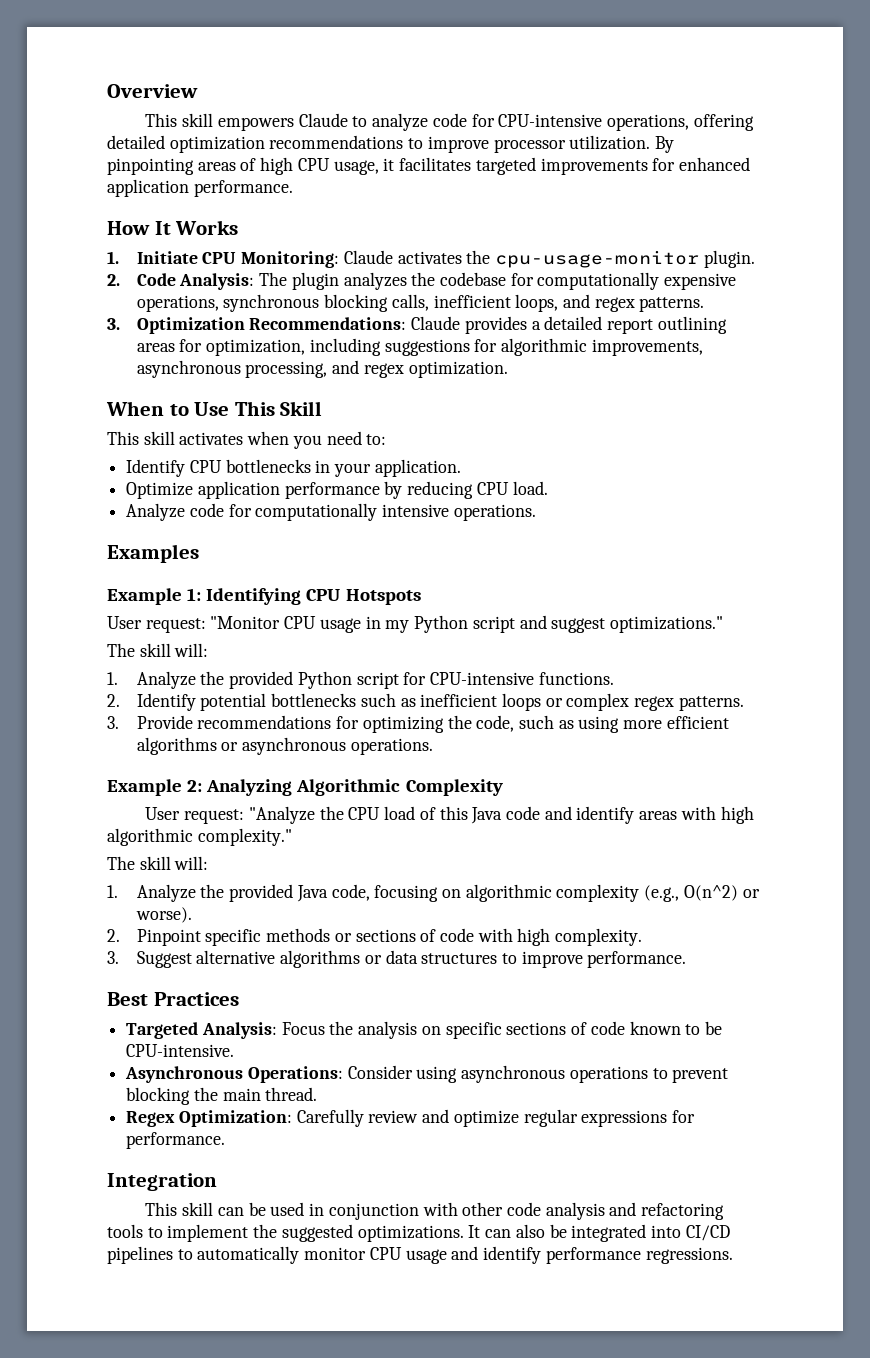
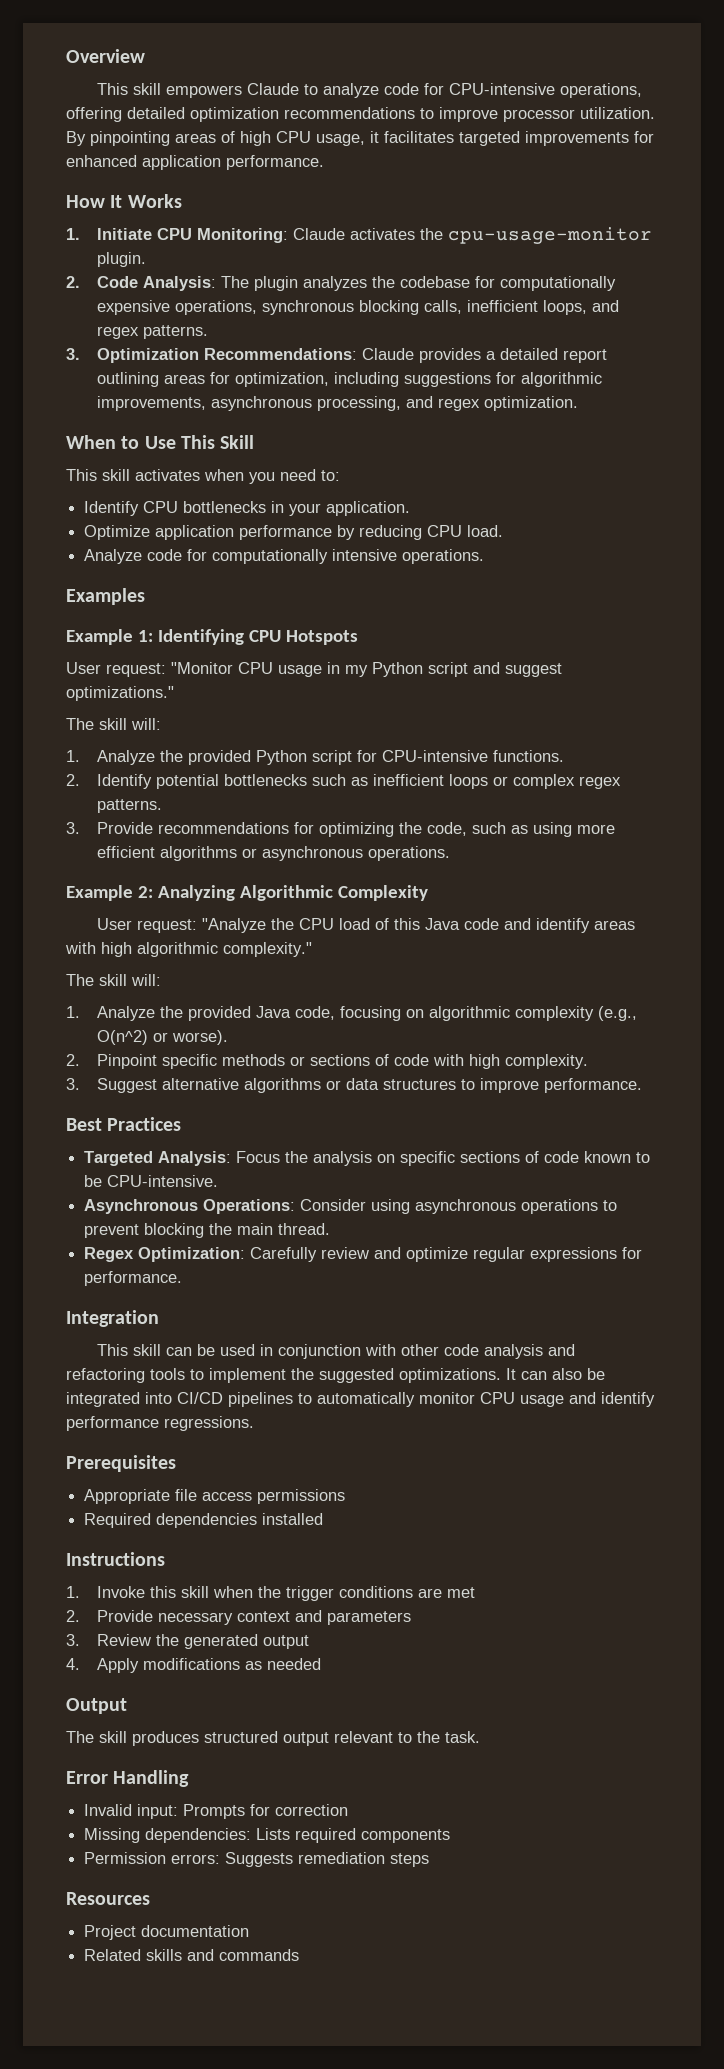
+ Prerequisites
+ Appropriate file access permissions
+ Required dependencies installed
+ Instructions
+ 1. Invoke this skill when the trigger conditions are met
+ 2. Provide necessary context and parameters
+ 3. Review the generated output
+ 4. Apply modifications as needed
+ Output
+ The skill produces structured output relevant to the task.
+ Error Handling
+ Invalid input: Prompts for correction
+ Missing dependencies: Lists required components
+ Permission errors: Suggests remediation steps
+ Resources
+ Project documentation
+ Related skills and commands

